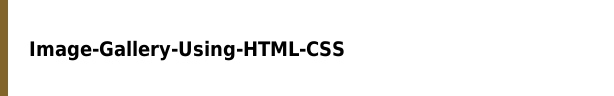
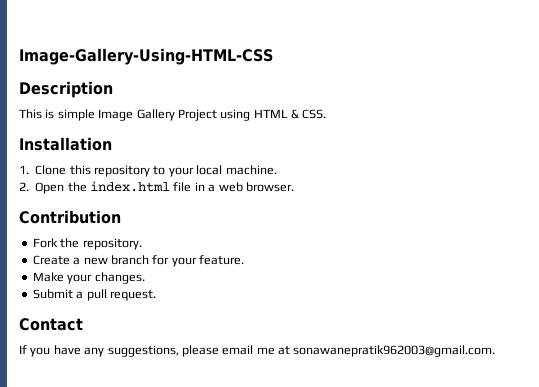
+ Description
+ This is simple Image Gallery Project using HTML & CSS.
+ Installation
+ 1. Clone this repository to your local machine.
+ 2. Open the index.html file in a web browser.
+ Contribution
+ Fork the repository.
+ Create a new branch for your feature.
+ Make your changes.
+ Submit a pull request.
+ Contact
+ If you have any suggestions, please email me at sonawanepratik962003@gmail.com.

